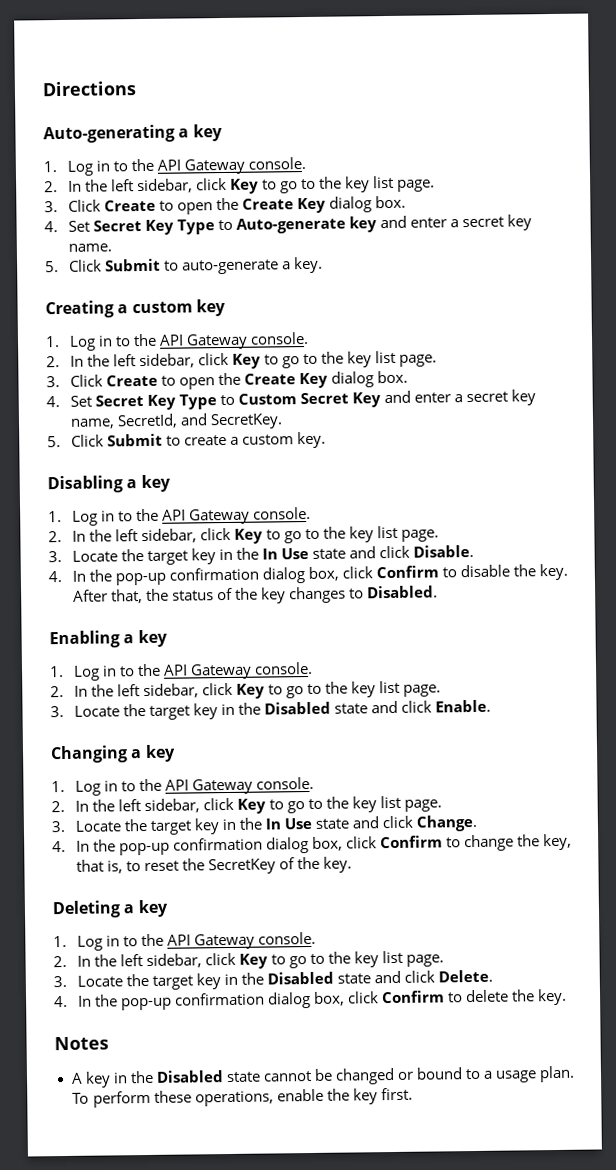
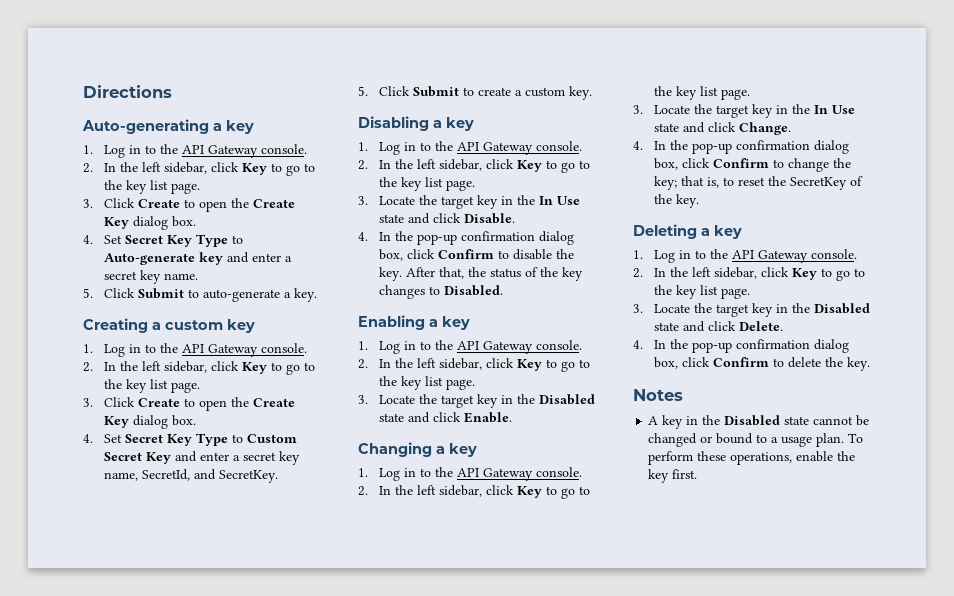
- 4. In the pop-up confirmation dialog box, click Confirm to change the key, that is, to reset the SecretKey of the key.
+ 4. In the pop-up confirmation dialog box, click Confirm to change the key; that is, to reset the SecretKey of the key.

